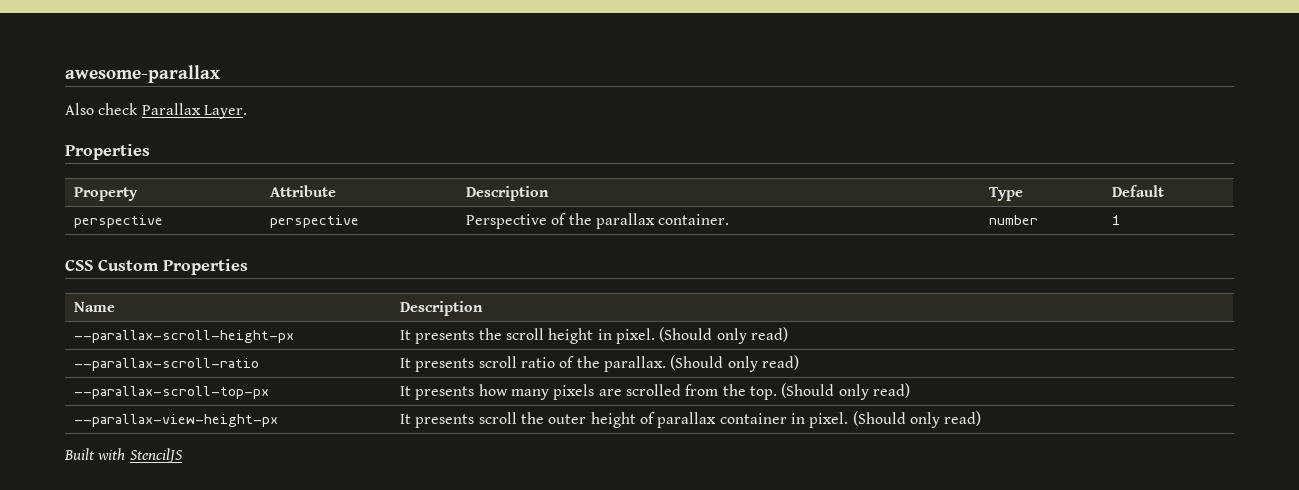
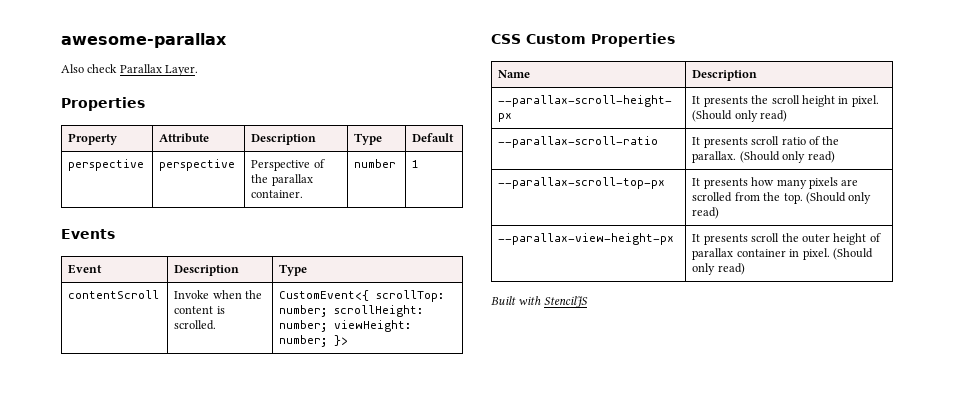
+ Events
+ Event | Description | Type
+ contentScroll | Invoke when the content is scrolled. | CustomEvent<{ scrollTop: number; scrollHeight: number; viewHeight: number; }>

